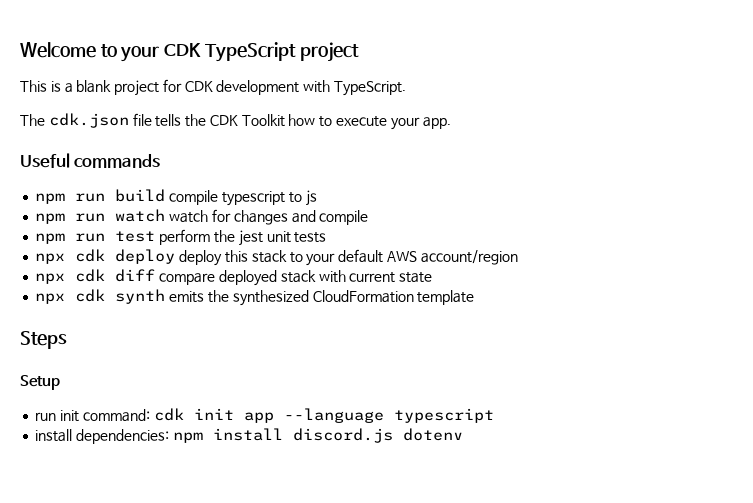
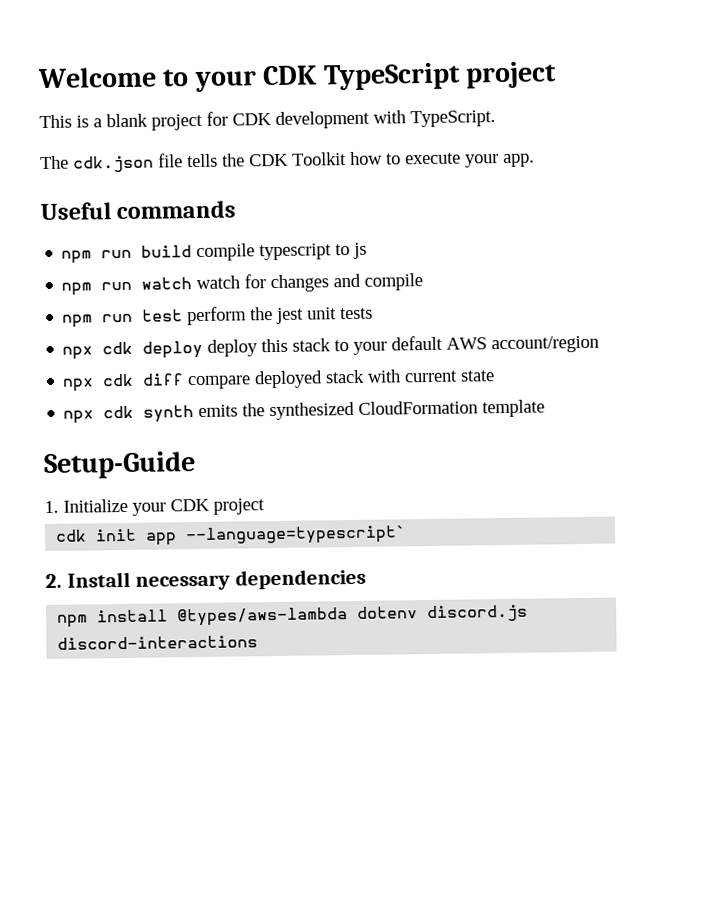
- Steps
- Setup
- run init command: cdk init app --language typescript
- install dependencies: npm install discord.js dotenv
+ Setup-Guide
+ 1. Initialize your CDK project
+ cdk init app --language=typescript`
+ 2. Install necessary dependencies
+ npm install @types/aws-lambda dotenv discord.js discord-interactions

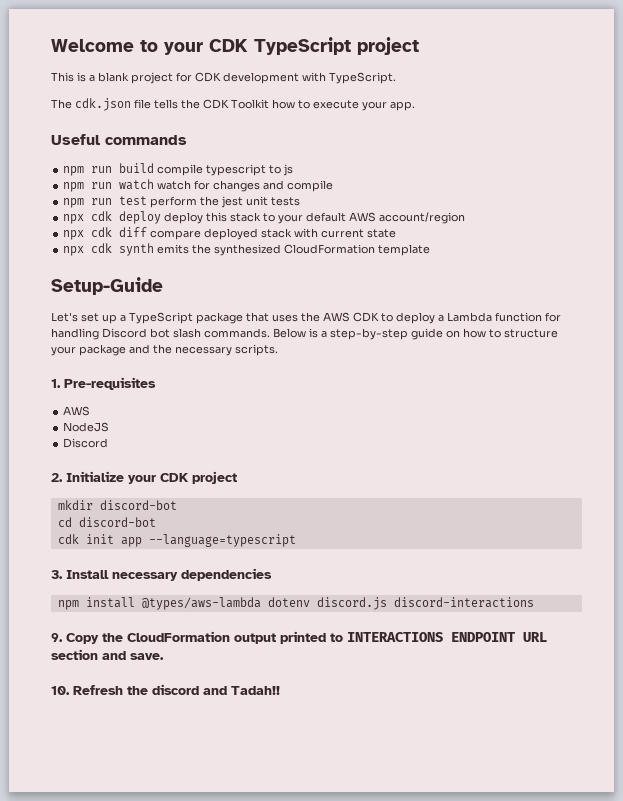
- 1. Initialize your CDK project
+ Let's set up a TypeScript package that uses the AWS CDK to deploy a Lambda function for handling Discord bot slash commands. Below is a step-by-step guide on how to structure your package and the necessary scripts.
+ 1. Pre-requisites
+ AWS
+ NodeJS
+ Discord
+ 2. Initialize your CDK project
+ mkdir discord-bot
+ cd discord-bot
- cdk init app --language=typescript`
- 2. Install necessary dependencies
+ cdk init app --language=typescript
+ 3. Install necessary dependencies
+ 9. Copy the CloudFormation output printed to INTERACTIONS ENDPOINT URL section and save.
+ 10. Refresh the discord and Tadah!!

